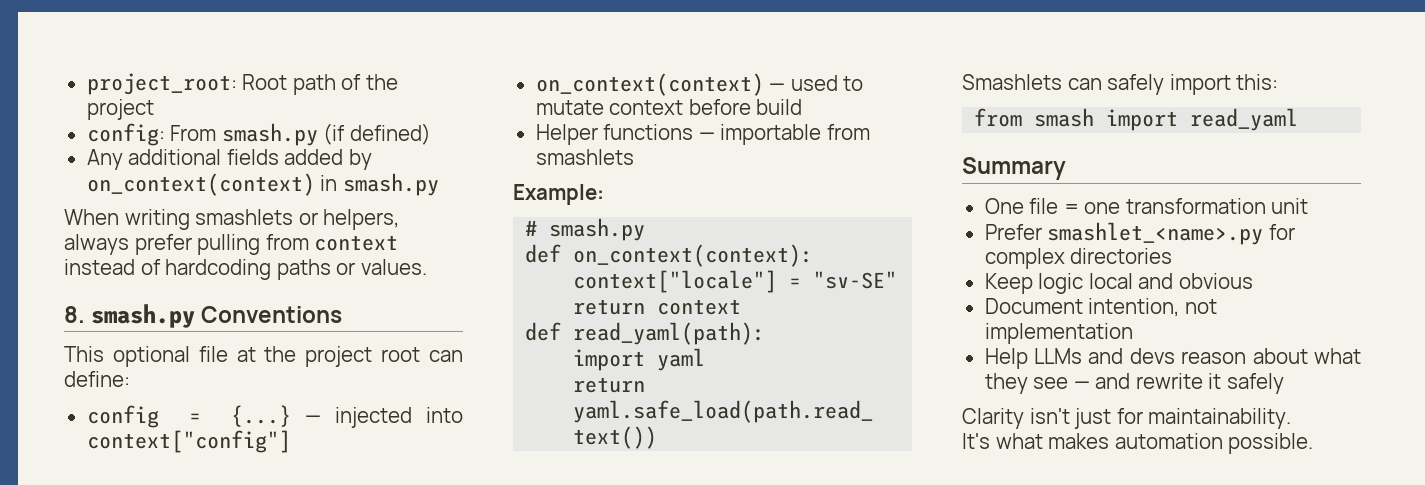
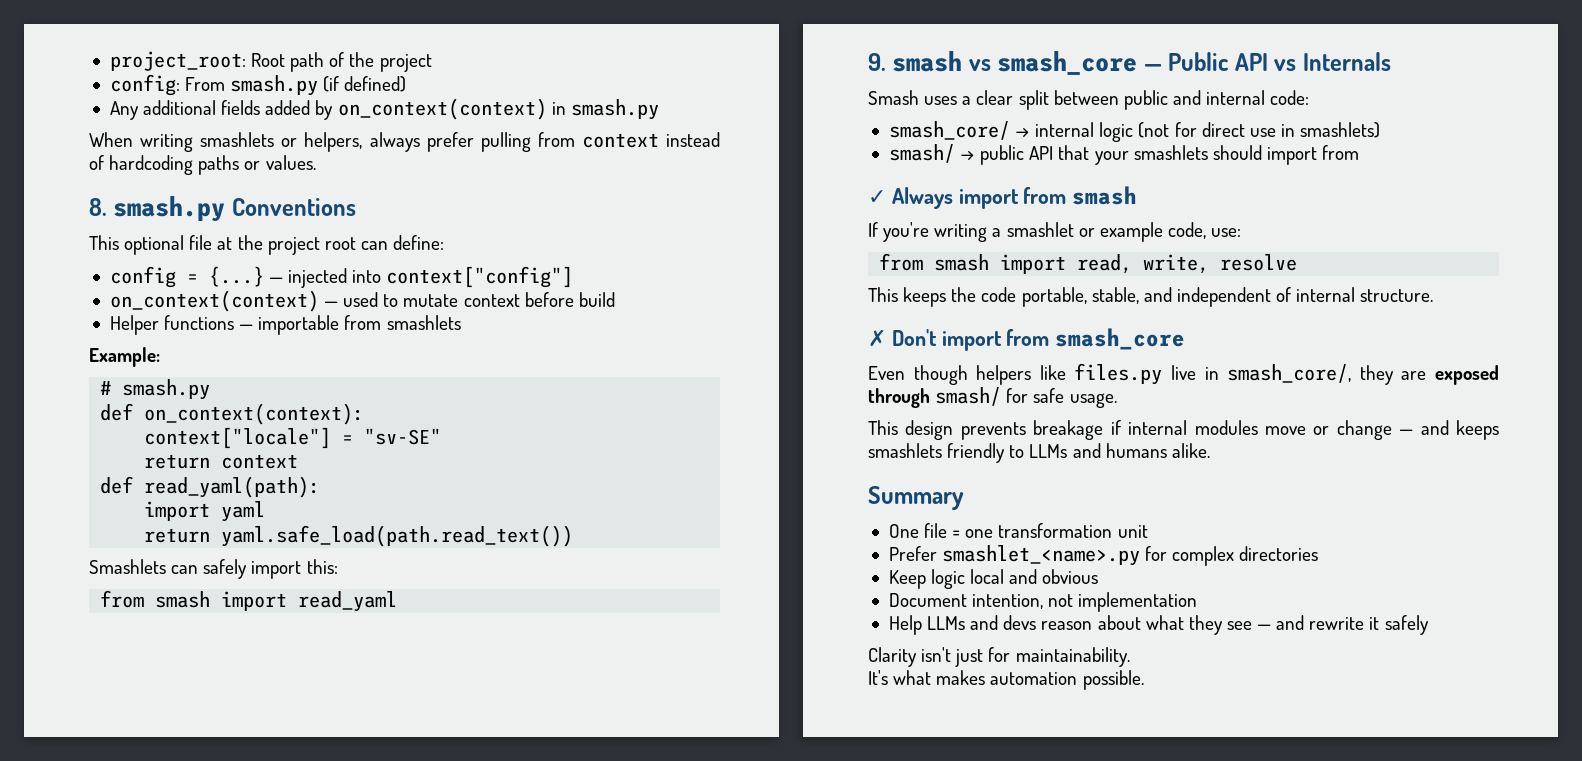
+ 9. smash vs smash_core — Public API vs Internals
+ Smash uses a clear split between public and internal code:
+ smash_core/ → internal logic (not for direct use in smashlets)
+ smash/ → public API that your smashlets should import from
+ ✓ Always import from smash
+ If you're writing a smashlet or example code, use:
+ from smash import read, write, resolve
+ This keeps the code portable, stable, and independent of internal structure.
+ ✗ Don't import from smash_core
+ Even though helpers like files.py live in smash_core/, they are exposed through smash/ for safe usage.
+ This design prevents breakage if internal modules move or change — and keeps smashlets friendly to LLMs and humans alike.

